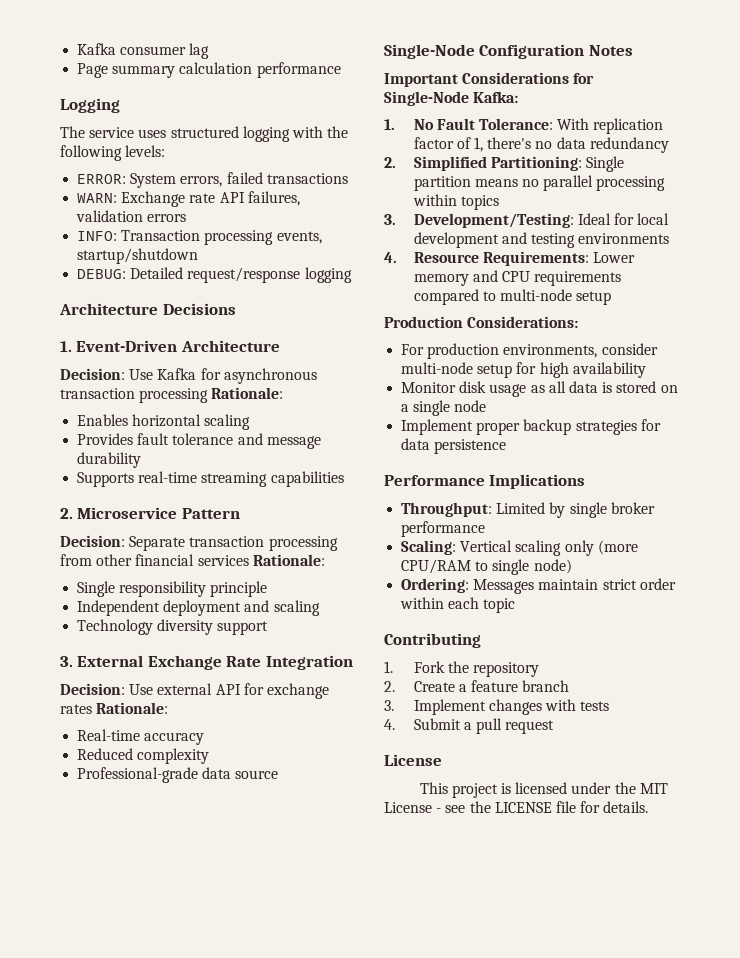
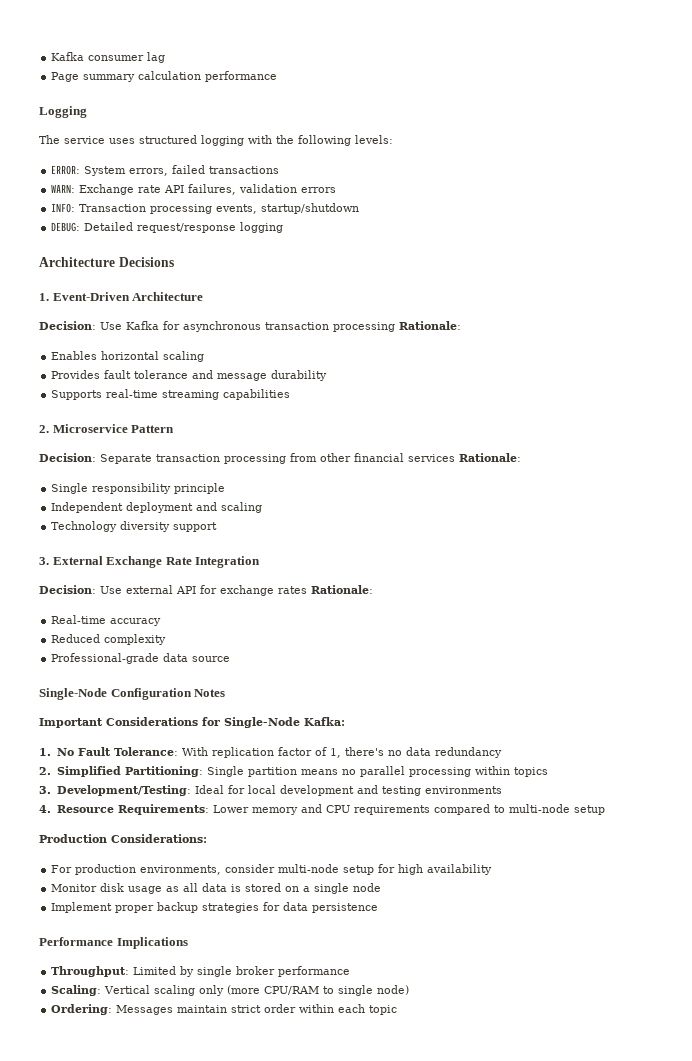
- Contributing
- 1. Fork the repository
- 2. Create a feature branch
- 3. Implement changes with tests
- 4. Submit a pull request
- License
- This project is licensed under the MIT License - see the LICENSE file for details.

